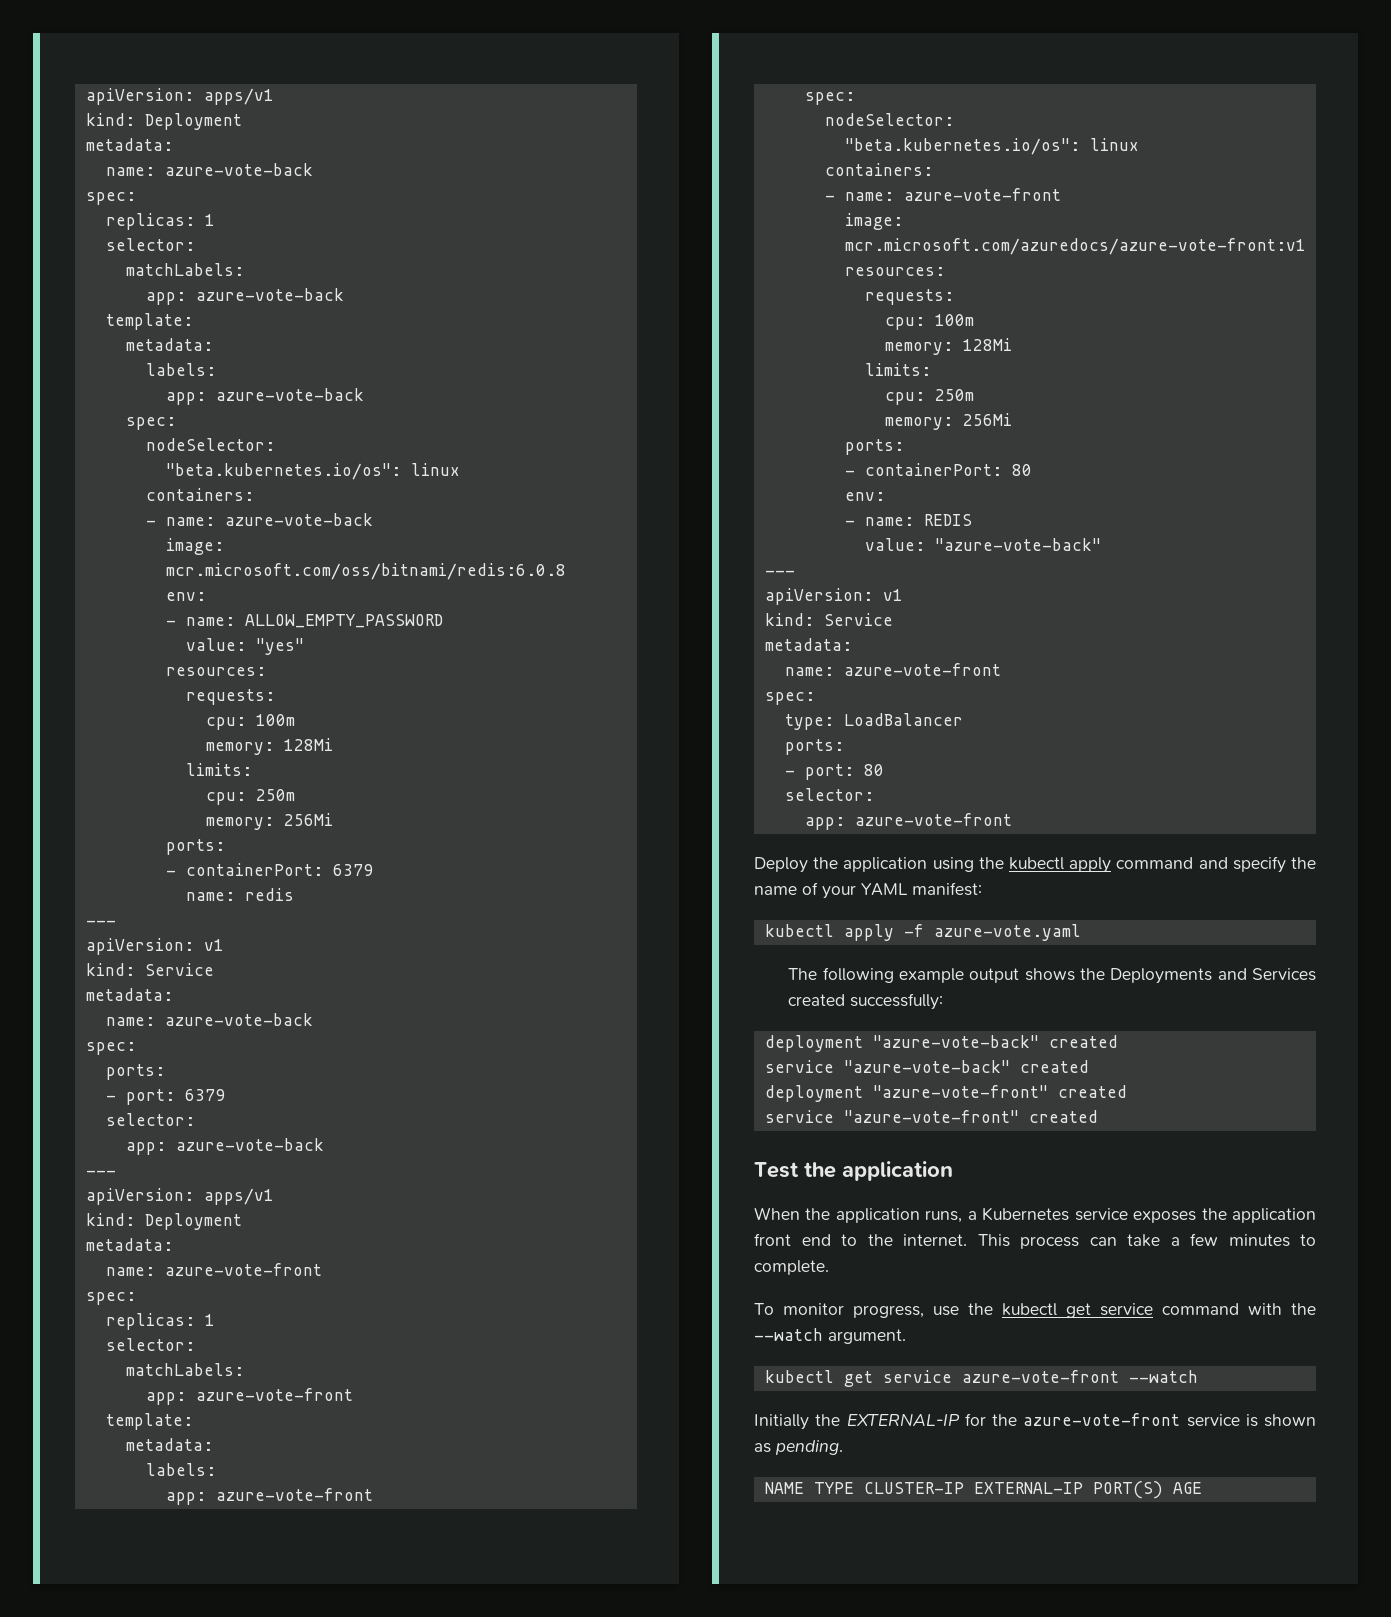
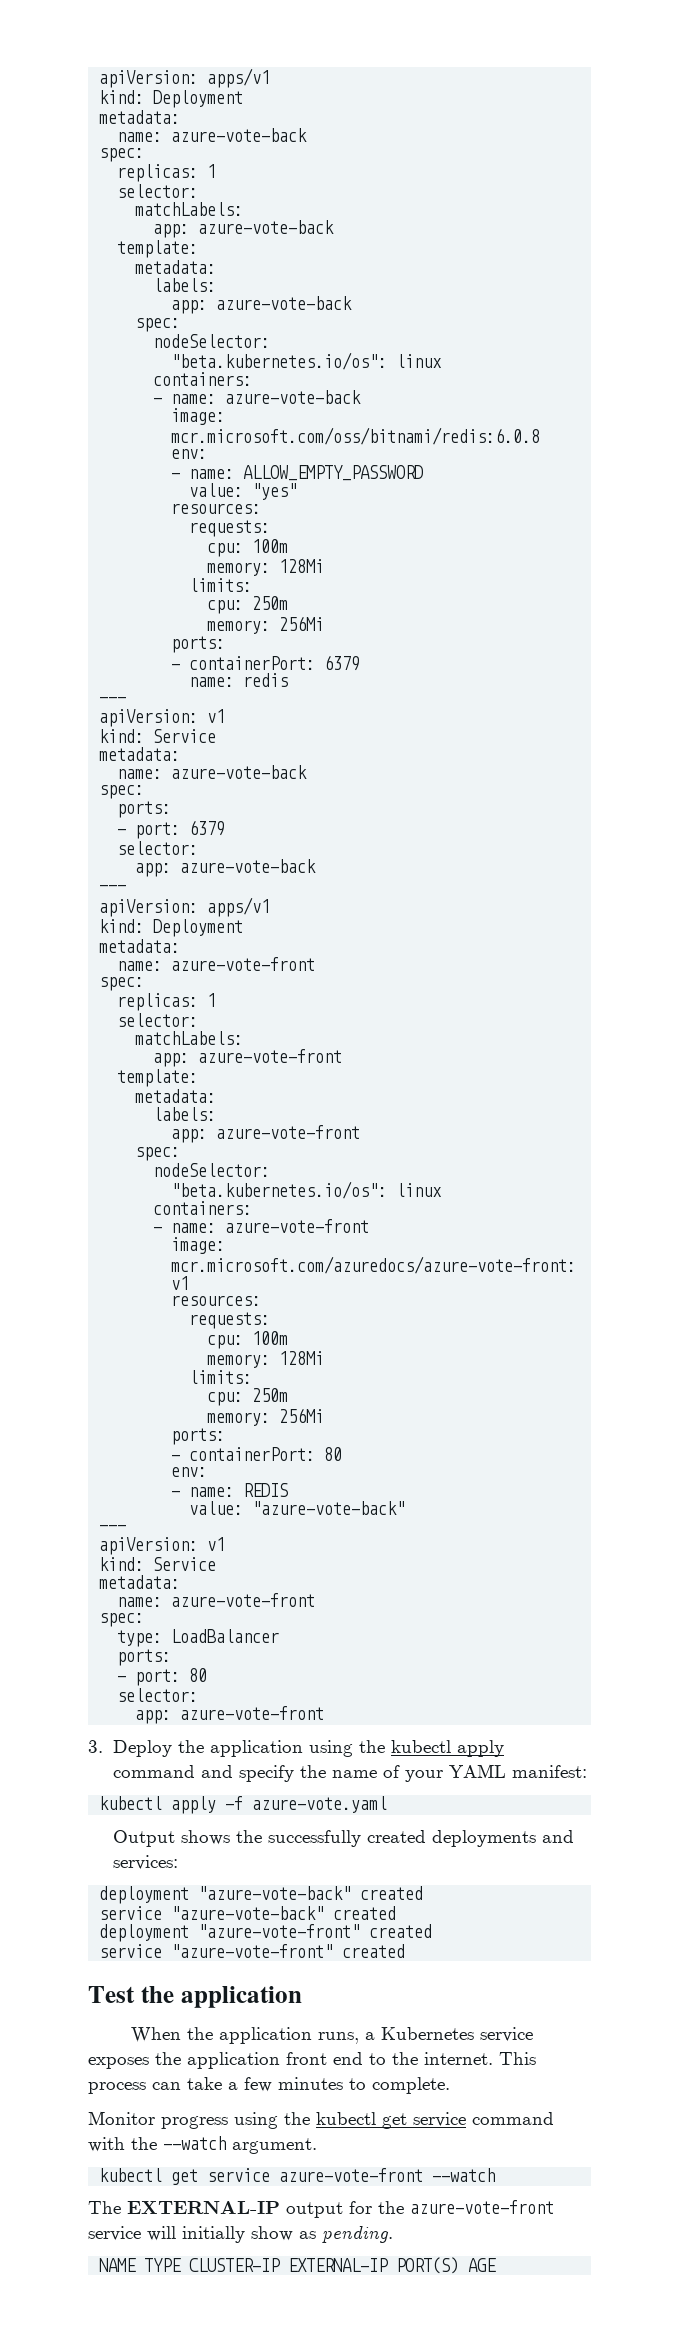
- Deploy the application using the kubectl apply command and specify the name of your YAML manifest:
+ 3. Deploy the application using the kubectl apply command and specify the name of your YAML manifest:
- The following example output shows the Deployments and Services created successfully:
+ Output shows the successfully created deployments and services:
- To monitor progress, use the kubectl get service command with the --watch argument.
+ Monitor progress using the kubectl get service command with the --watch argument.
- Initially the EXTERNAL-IP for the azure-vote-front service is shown as pending.
+ The EXTERNAL-IP output for the azure-vote-front service will initially show as pending.

